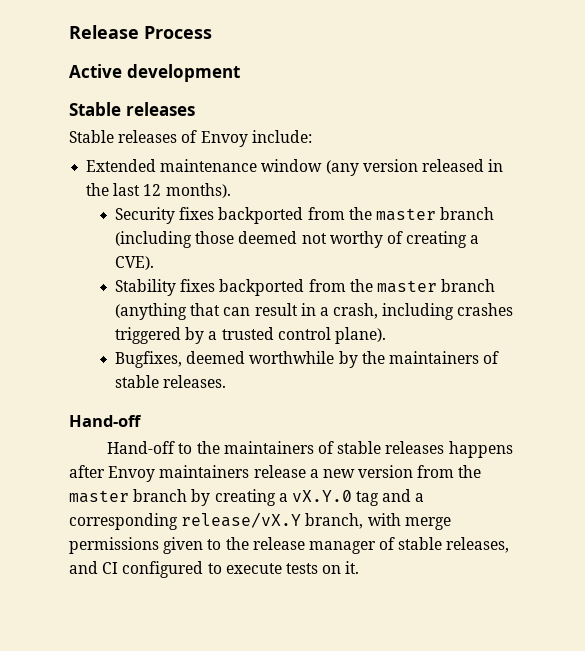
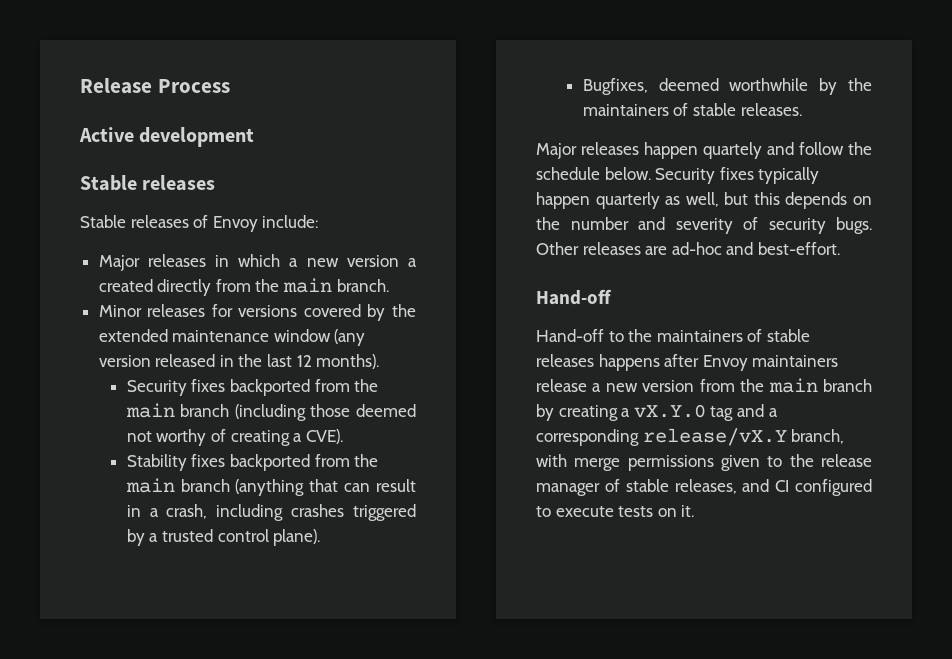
- Extended maintenance window (any version released in the last 12 months).
+ Major releases in which a new version a created directly from the main branch.
+ Minor releases for versions covered by the extended maintenance window (any version released in the last 12 months).
- Security fixes backported from the master branch (including those deemed not worthy of creating a CVE).
+ Security fixes backported from the main branch (including those deemed not worthy of creating a CVE).
- Stability fixes backported from the master branch (anything that can result in a crash, including crashes triggered by a trusted control plane).
+ Stability fixes backported from the main branch (anything that can result in a crash, including crashes triggered by a trusted control plane).
+ Major releases happen quartely and follow the schedule below. Security fixes typically happen quarterly as well, but this depends on the number and severity of security bugs. Other releases are ad-hoc and best-effort.
- Hand-off to the maintainers of stable releases happens after Envoy maintainers release a new version from the master branch by creating a vX.Y.0 tag and a corresponding release/vX.Y branch, with merge permissions given to the release manager of stable releases, and CI configured to execute tests on it.
+ Hand-off to the maintainers of stable releases happens after Envoy maintainers release a new version from the main branch by creating a vX.Y.0 tag and a corresponding release/vX.Y branch, with merge permissions given to the release manager of stable releases, and CI configured to execute tests on it.

